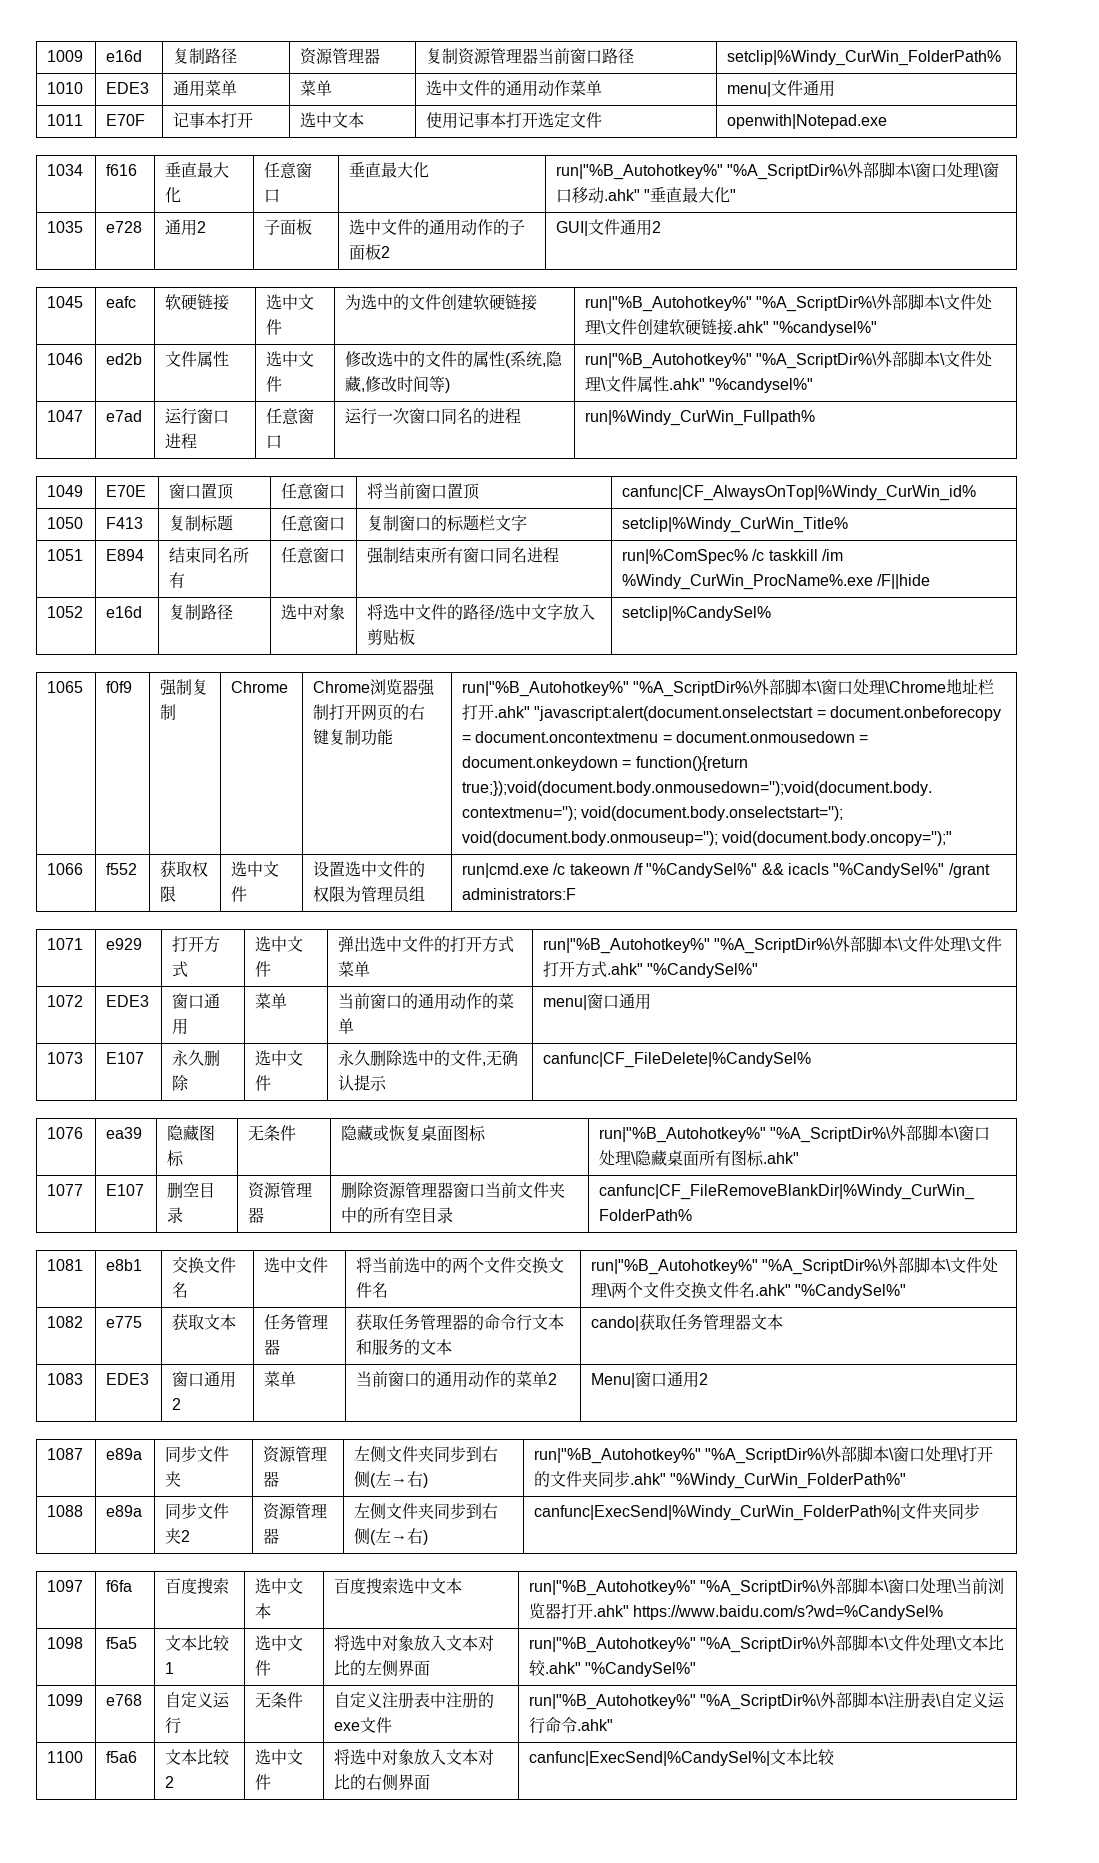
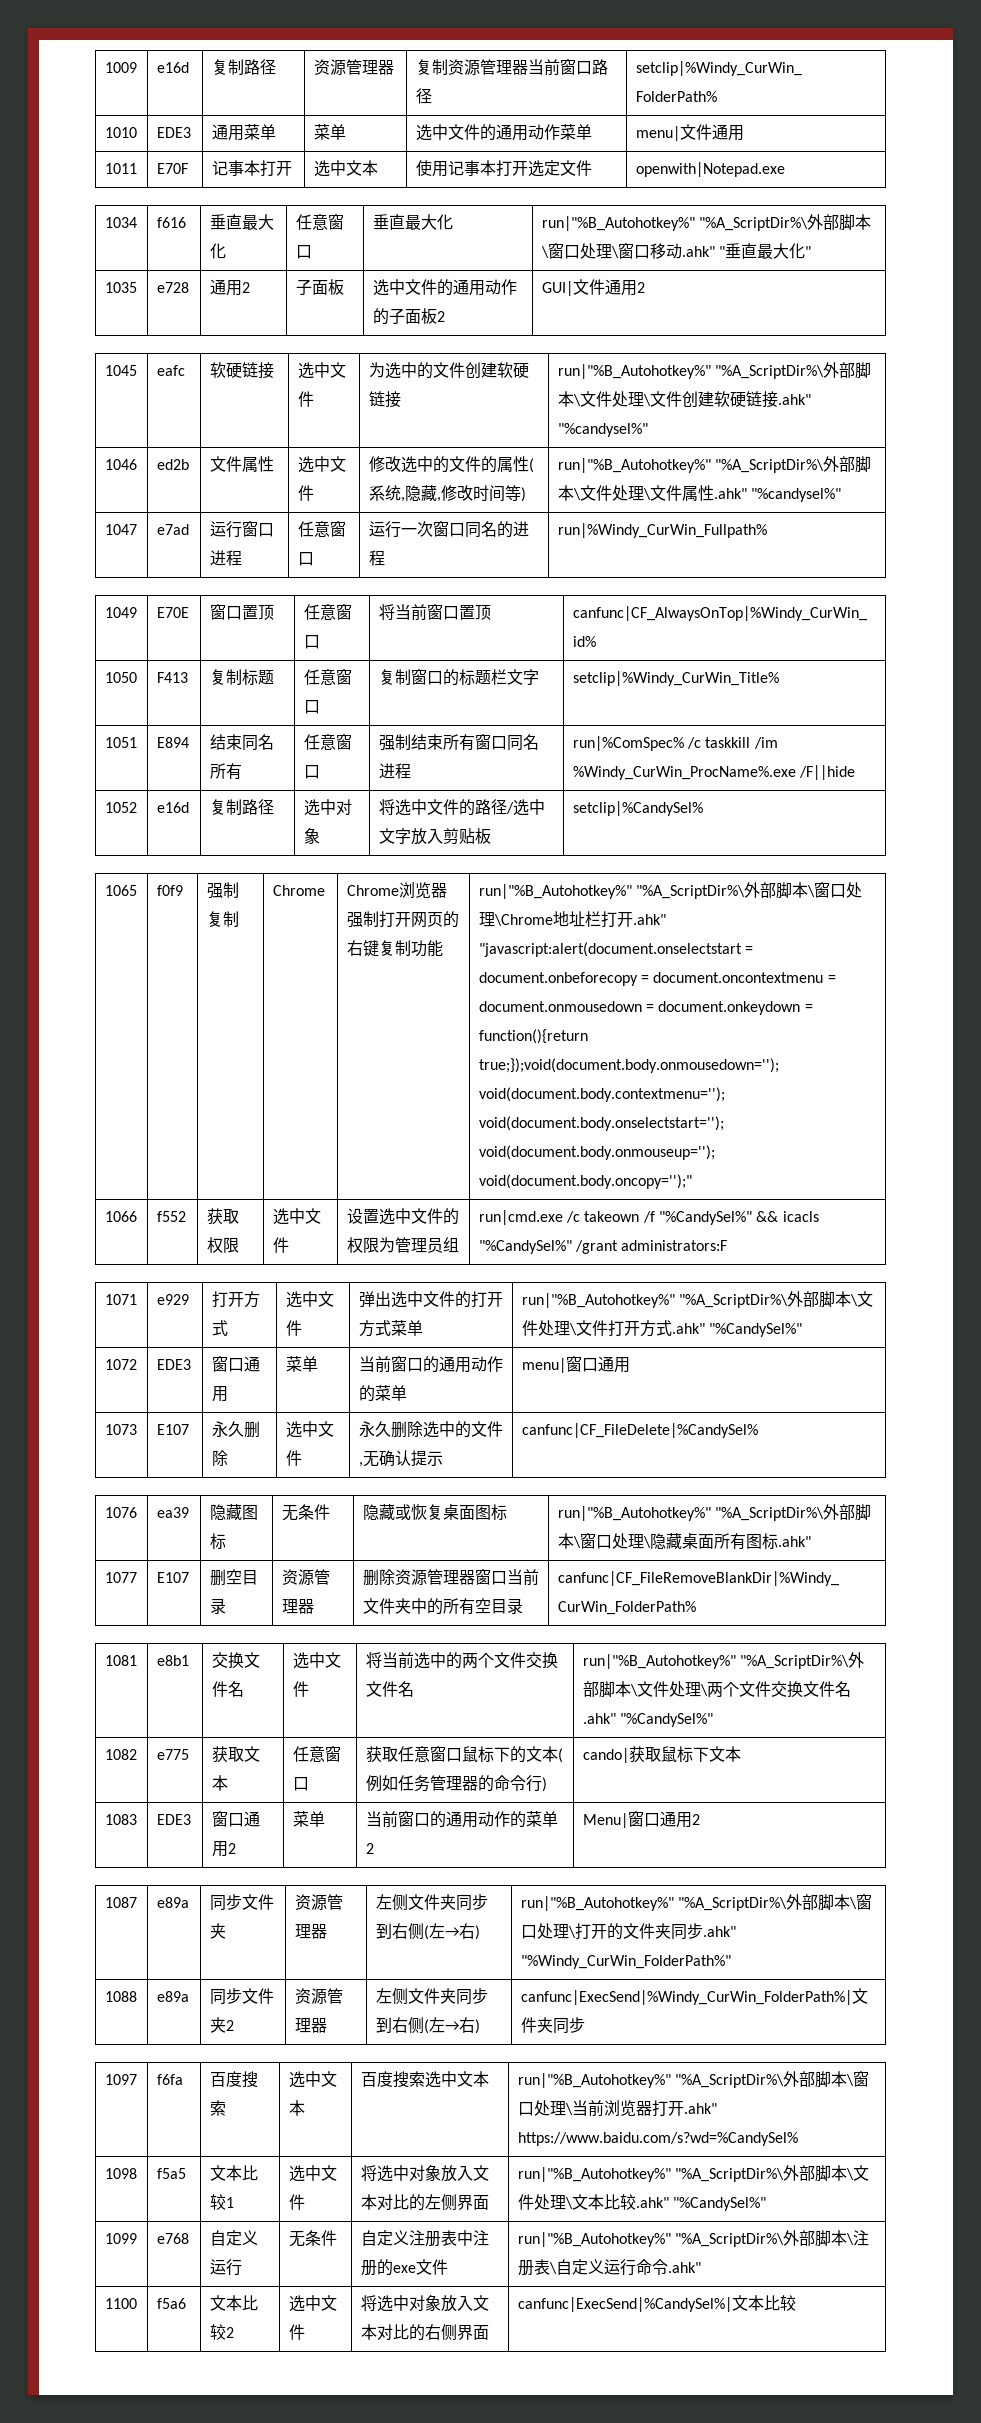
- 1082 | e775 | 获取文本 | 任务管理器 | 获取任务管理器的命令行文本和服务的文本 | cando|获取任务管理器文本
+ 1082 | e775 | 获取文本 | 任意窗口 | 获取任意窗口鼠标下的文本(例如任务管理器的命令行) | cando|获取鼠标下文本

